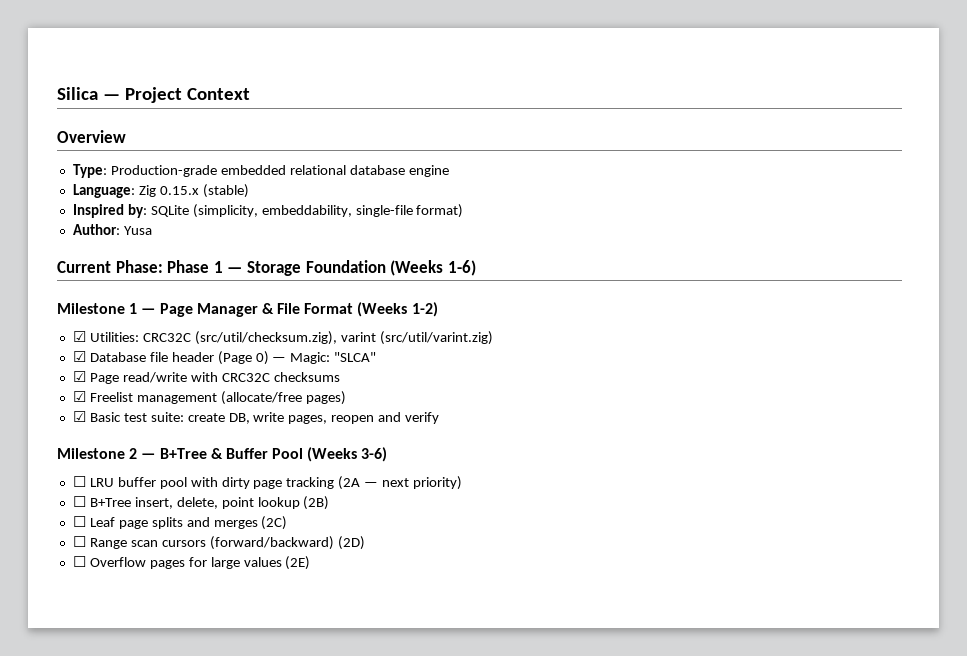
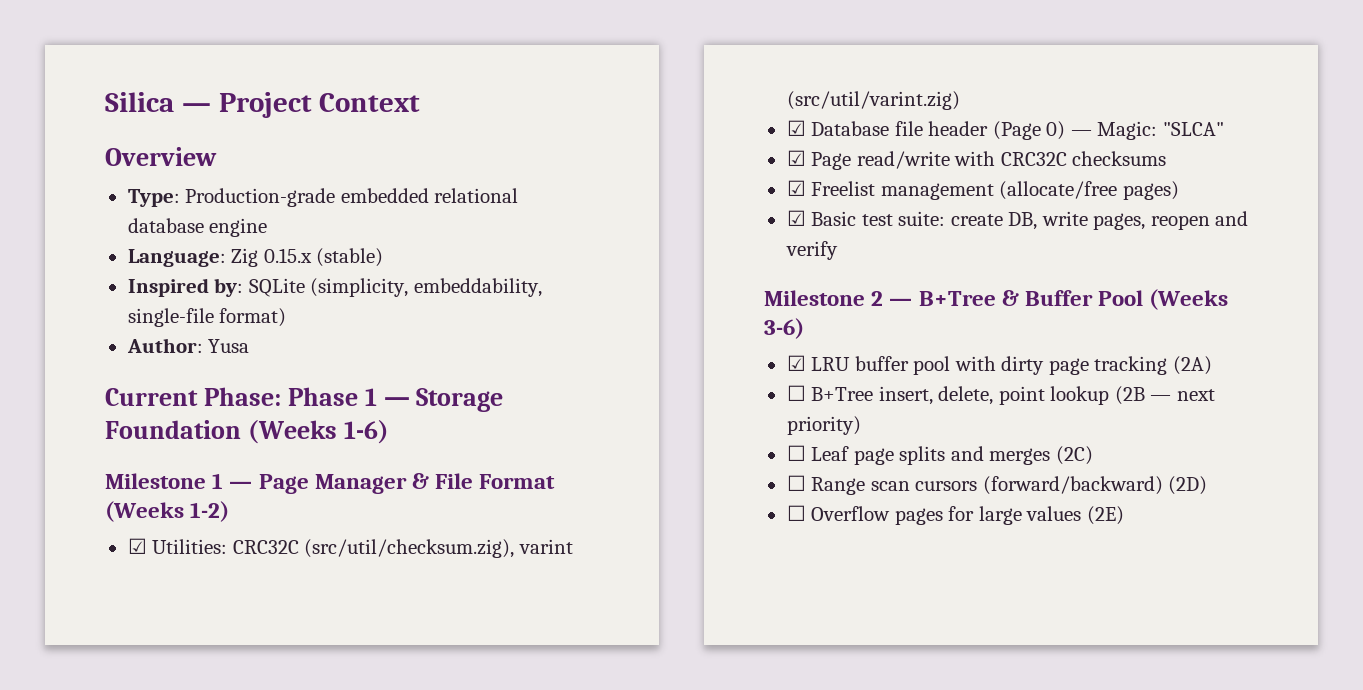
- ☐ LRU buffer pool with dirty page tracking (2A — next priority)
+ ☑ LRU buffer pool with dirty page tracking (2A)
- ☐ B+Tree insert, delete, point lookup (2B)
+ ☐ B+Tree insert, delete, point lookup (2B — next priority)

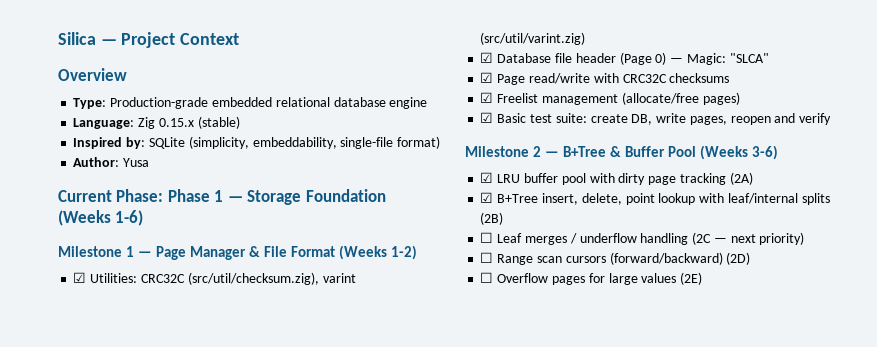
- ☐ B+Tree insert, delete, point lookup (2B — next priority)
- ☐ Leaf page splits and merges (2C)
+ ☑ B+Tree insert, delete, point lookup with leaf/internal splits (2B)
+ ☐ Leaf merges / underflow handling (2C — next priority)

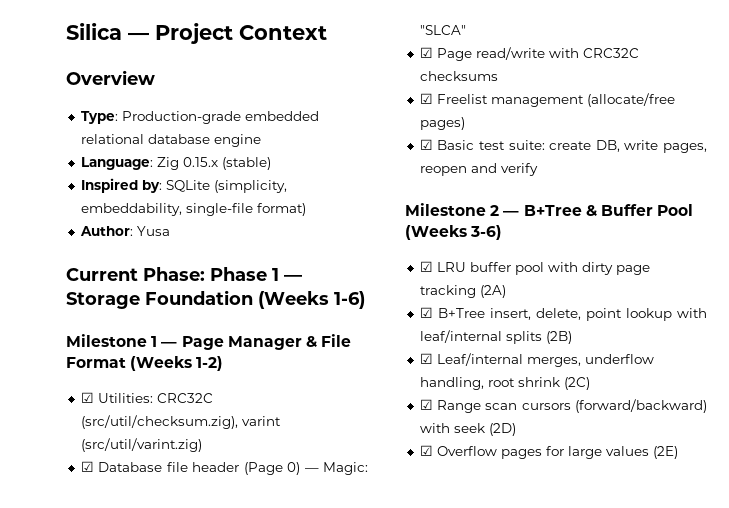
- ☐ Leaf merges / underflow handling (2C — next priority)
- ☐ Range scan cursors (forward/backward) (2D)
+ ☑ Leaf/internal merges, underflow handling, root shrink (2C)
+ ☑ Range scan cursors (forward/backward) with seek (2D)
- ☐ Overflow pages for large values (2E)
+ ☑ Overflow pages for large values (2E)

